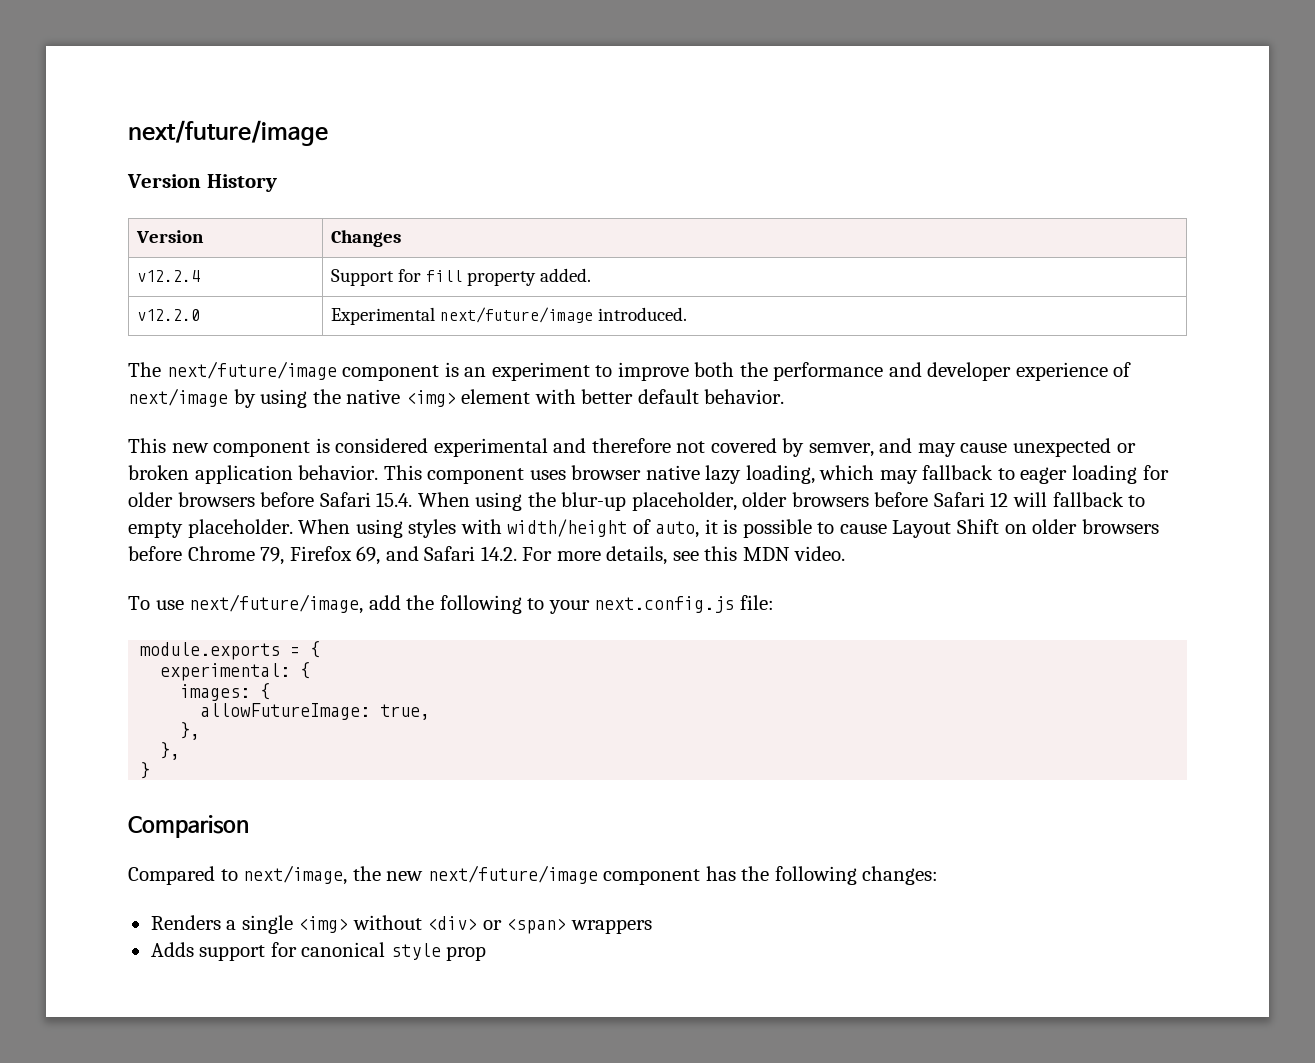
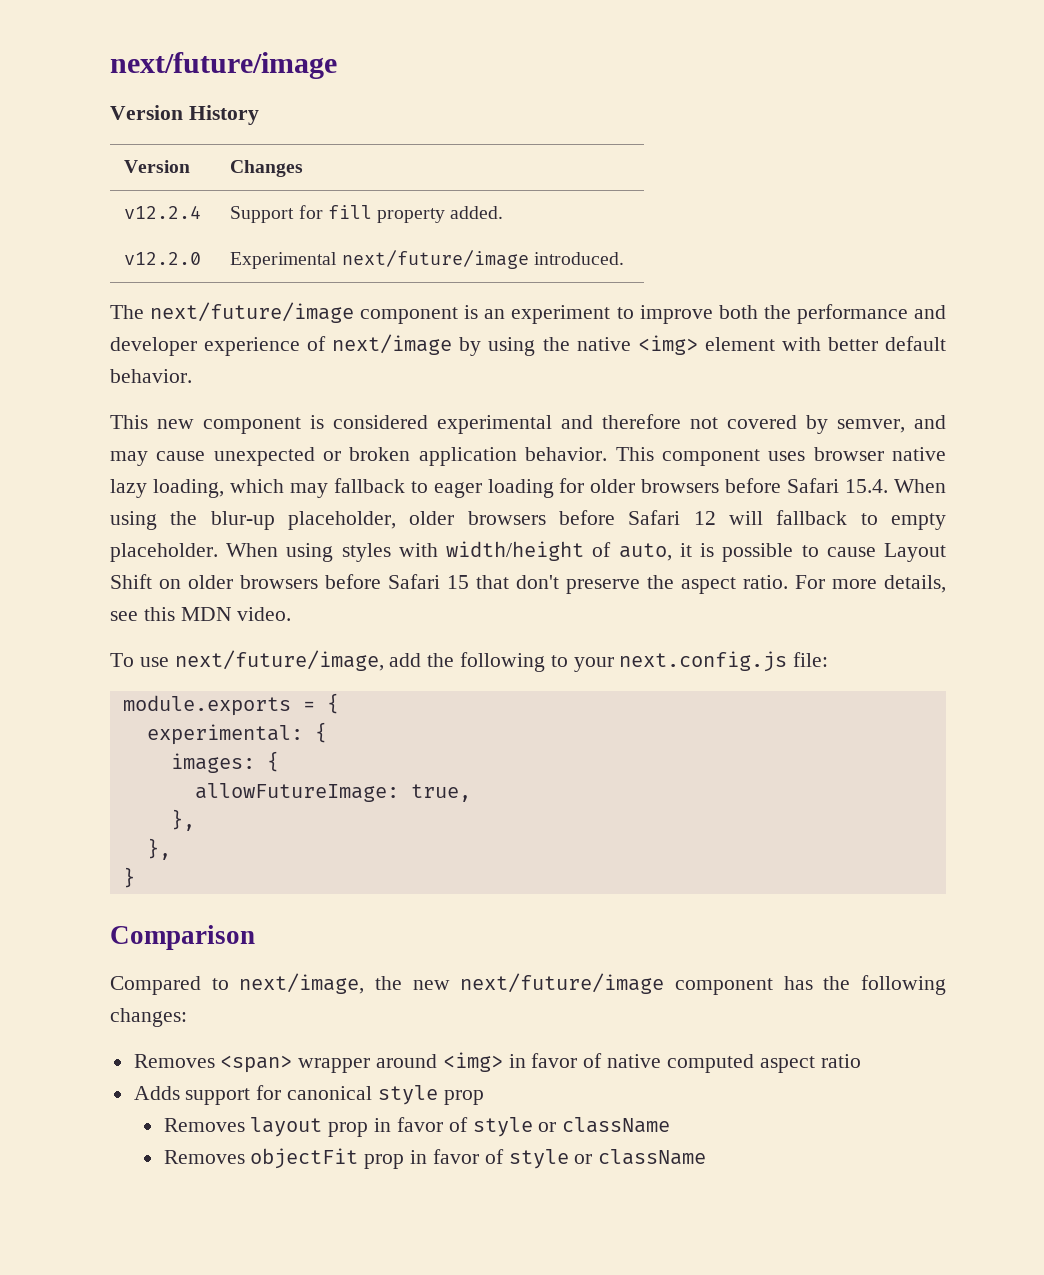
- When using styles with width/height of auto, it is possible to cause Layout Shift on older browsers before Chrome 79, Firefox 69, and Safari 14.2. For more details, see this MDN video.
+ When using styles with width/height of auto, it is possible to cause Layout Shift on older browsers before Safari 15 that don't preserve the aspect ratio. For more details, see this MDN video.
- Renders a single <img> without <div> or <span> wrappers
+ Removes <span> wrapper around <img> in favor of native computed aspect ratio
+ Removes layout prop in favor of style or className
+ Removes objectFit prop in favor of style or className

